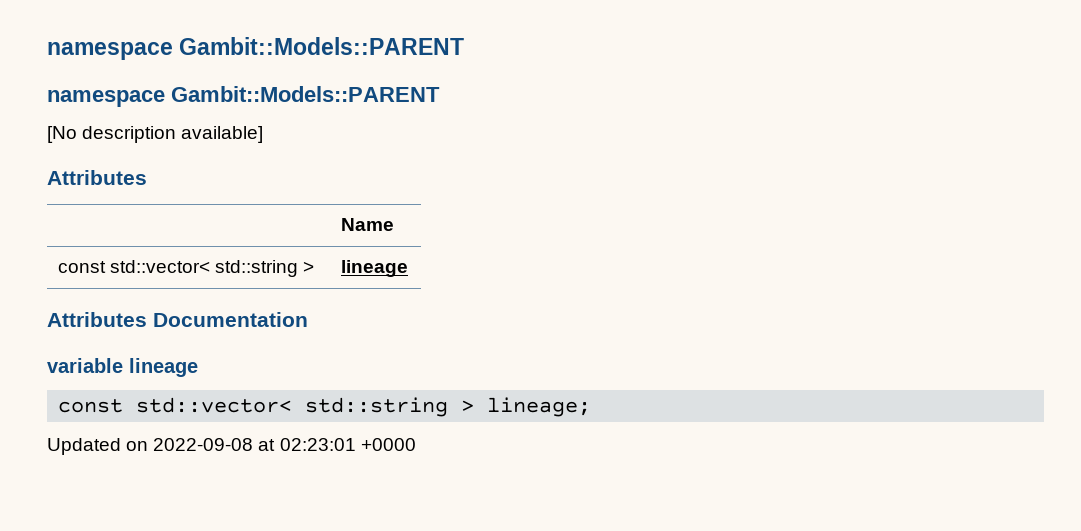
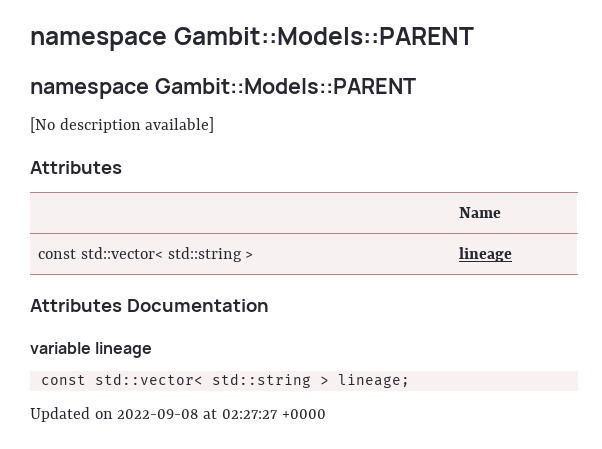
- Updated on 2022-09-08 at 02:23:01 +0000
+ Updated on 2022-09-08 at 02:27:27 +0000

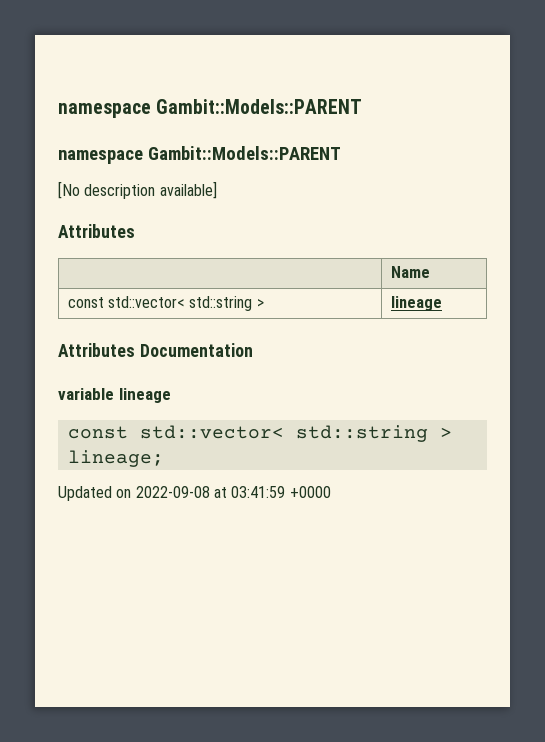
- Updated on 2022-09-08 at 02:27:27 +0000
+ Updated on 2022-09-08 at 03:41:59 +0000

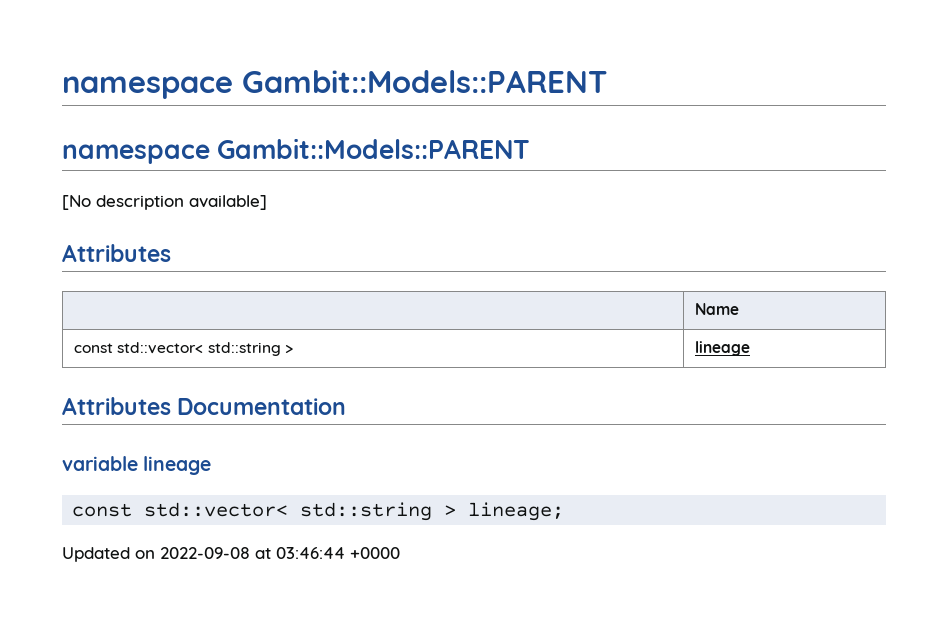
- Updated on 2022-09-08 at 03:41:59 +0000
+ Updated on 2022-09-08 at 03:46:44 +0000

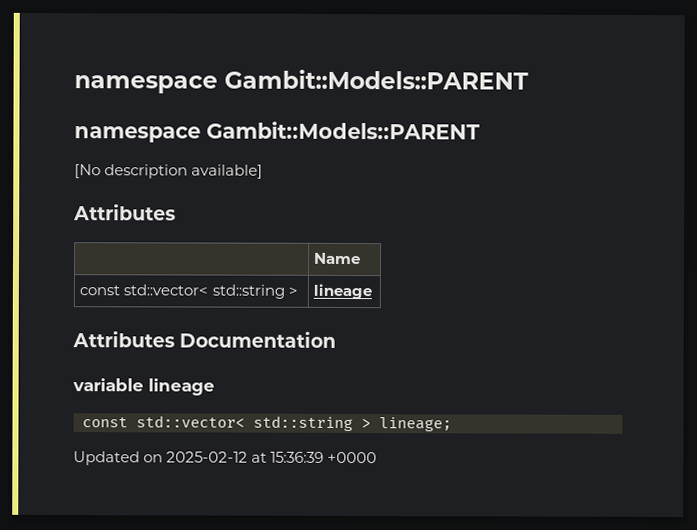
- Updated on 2022-09-08 at 03:46:44 +0000
+ Updated on 2025-02-12 at 15:36:39 +0000

